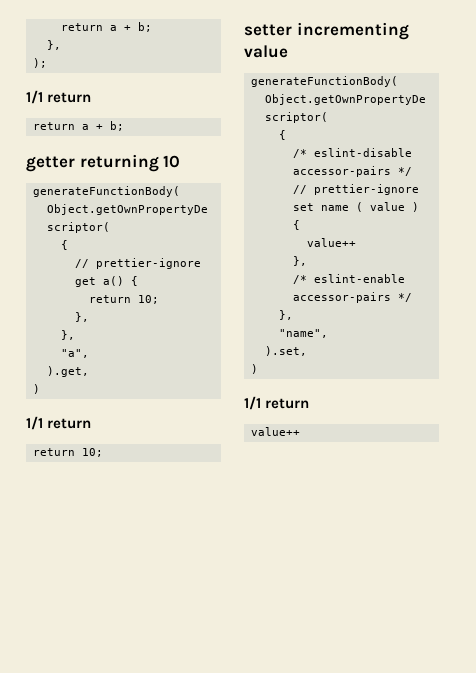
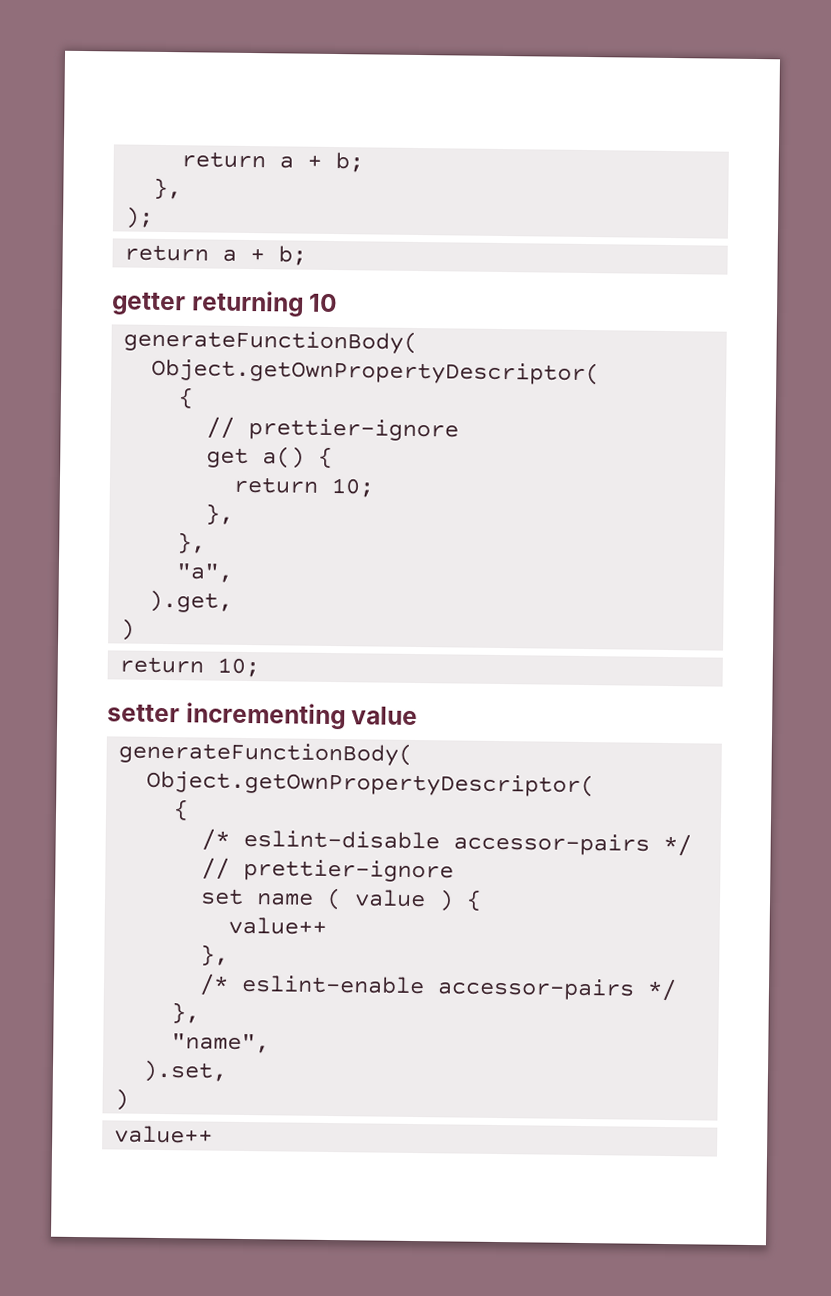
  );
- 1/1 return
  ).get,
  )
- 1/1 return
  ).set,
  )
- 1/1 return

